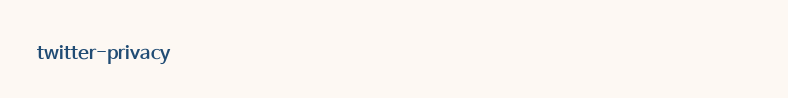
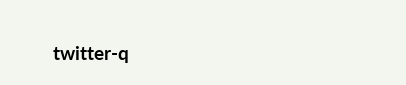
- twitter-privacy
+ twitter-q

